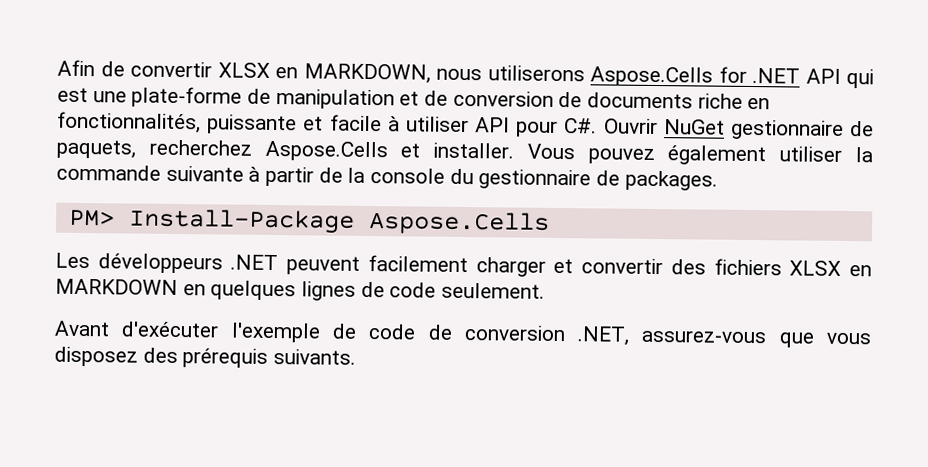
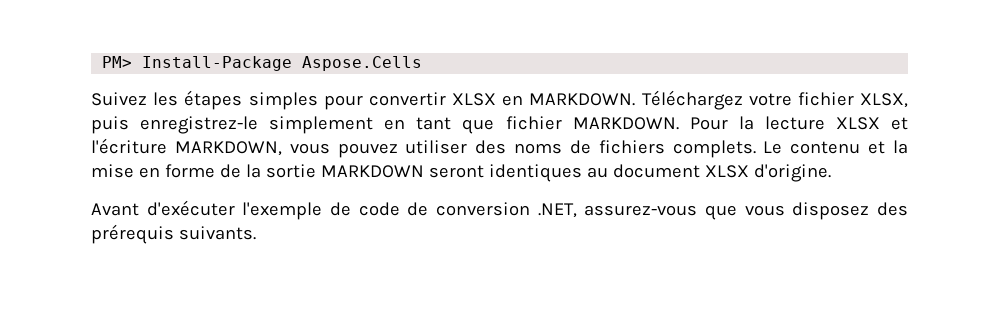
- Afin de convertir XLSX en MARKDOWN, nous utiliserons Aspose.Cells for .NET API qui est une plate-forme de manipulation et de conversion de documents riche en fonctionnalités, puissante et facile à utiliser API pour C#. Ouvrir NuGet gestionnaire de paquets, recherchez Aspose.Cells et installer. Vous pouvez également utiliser la commande suivante à partir de la console du gestionnaire de packages.
  PM> Install-Package Aspose.Cells
- Les développeurs .NET peuvent facilement charger et convertir des fichiers XLSX en MARKDOWN en quelques lignes de code seulement.
+ Suivez les étapes simples pour convertir XLSX en MARKDOWN. Téléchargez votre fichier XLSX, puis enregistrez-le simplement en tant que fichier MARKDOWN. Pour la lecture XLSX et l'écriture MARKDOWN, vous pouvez utiliser des noms de fichiers complets. Le contenu et la mise en forme de la sortie MARKDOWN seront identiques au document XLSX d'origine.

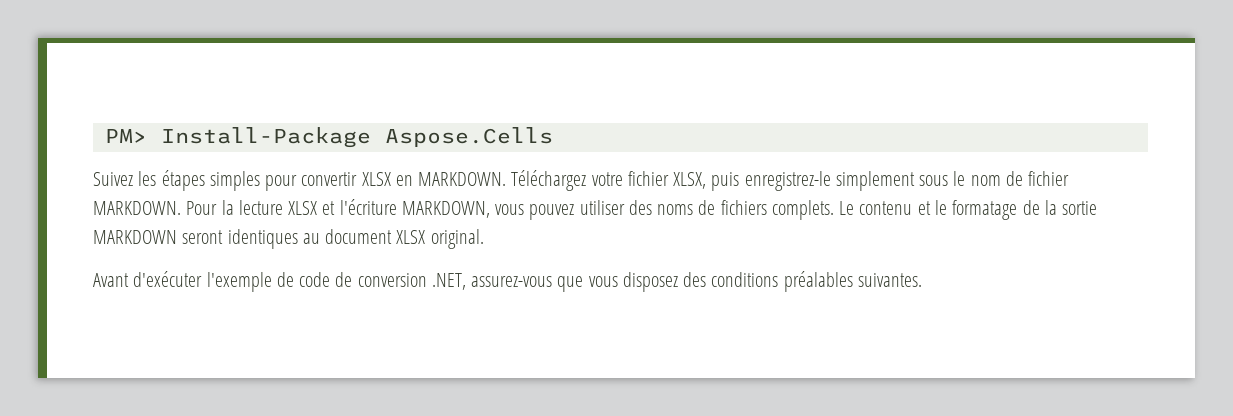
- Téléchargez votre fichier XLSX, puis enregistrez-le simplement en tant que fichier MARKDOWN.
+ Téléchargez votre fichier XLSX, puis enregistrez-le simplement sous le nom de fichier MARKDOWN.
- Le contenu et la mise en forme de la sortie MARKDOWN seront identiques au document XLSX d'origine.
+ Le contenu et le formatage de la sortie MARKDOWN seront identiques au document XLSX original.
- Avant d'exécuter l'exemple de code de conversion .NET, assurez-vous que vous disposez des prérequis suivants.
+ Avant d'exécuter l'exemple de code de conversion .NET, assurez-vous que vous disposez des conditions préalables suivantes.

